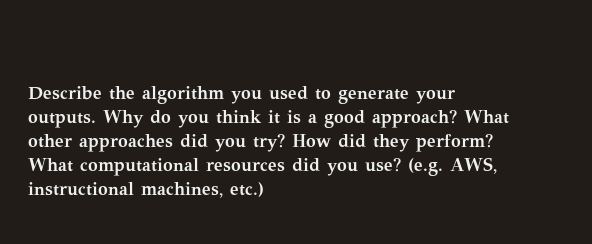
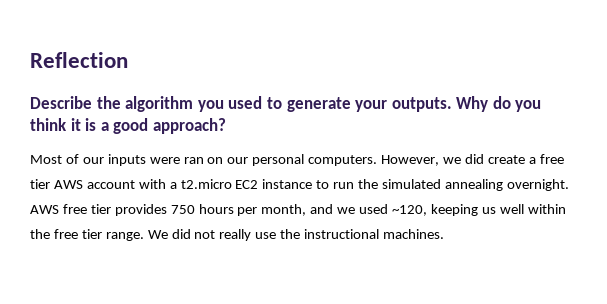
+ Reflection
- Why do you think it is a good approach? What other approaches did you try? How did they perform? What computational resources did you use? (e.g. AWS, instructional machines, etc.)
+ Why do you think it is a good approach?
+ Most of our inputs were ran on our personal computers. However, we did create a free tier AWS account with a t2.micro EC2 instance to run the simulated annealing overnight. AWS free tier provides 750 hours per month, and we used ~120, keeping us well within the free tier range. We did not really use the instructional machines.

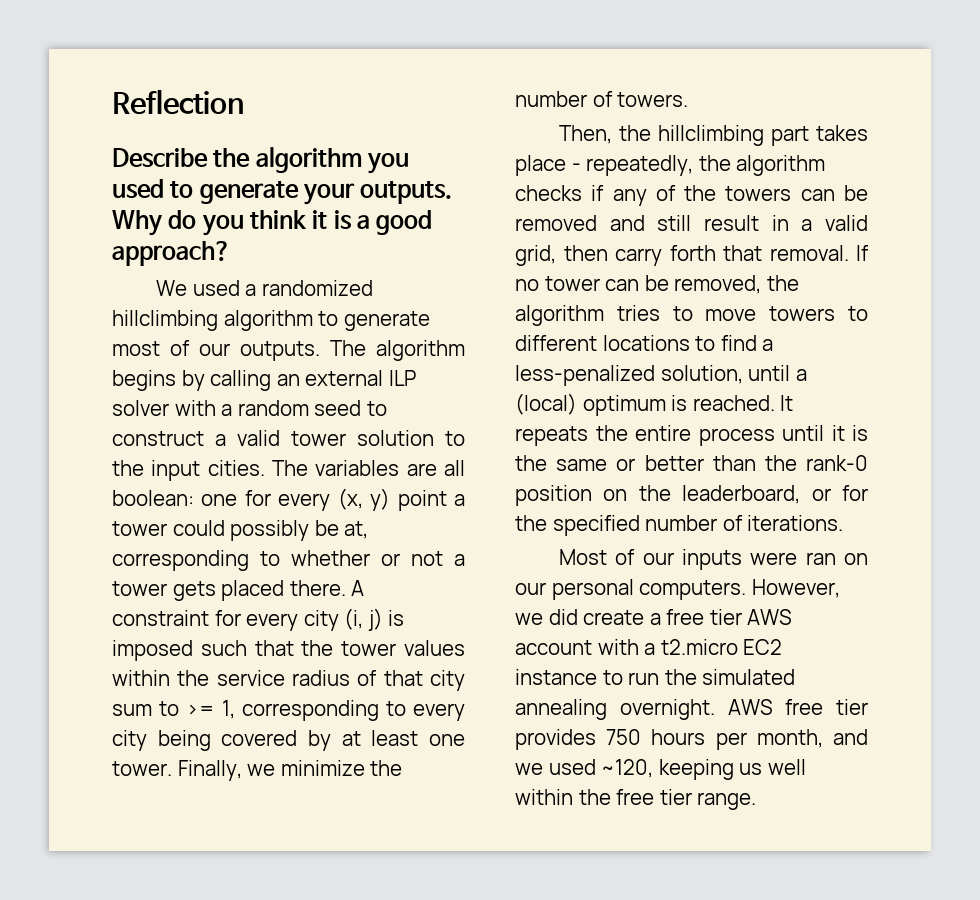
+ We used a randomized hillclimbing algorithm to generate most of our outputs. The algorithm begins by calling an external ILP solver with a random seed to construct a valid tower solution to the input cities. The variables are all boolean: one for every (x, y) point a tower could possibly be at, corresponding to whether or not a tower gets placed there. A constraint for every city (i, j) is imposed such that the tower values within the service radius of that city sum to >= 1, corresponding to every city being covered by at least one tower. Finally, we minimize the number of towers.
+ Then, the hillclimbing part takes place - repeatedly, the algorithm checks if any of the towers can be removed and still result in a valid grid, then carry forth that removal. If no tower can be removed, the algorithm tries to move towers to different locations to find a less-penalized solution, until a (local) optimum is reached. It repeats the entire process until it is the same or better than the rank-0 position on the leaderboard, or for the specified number of iterations.
- We did not really use the instructional machines.

